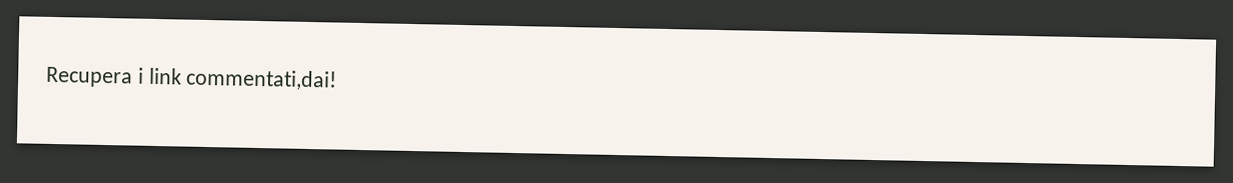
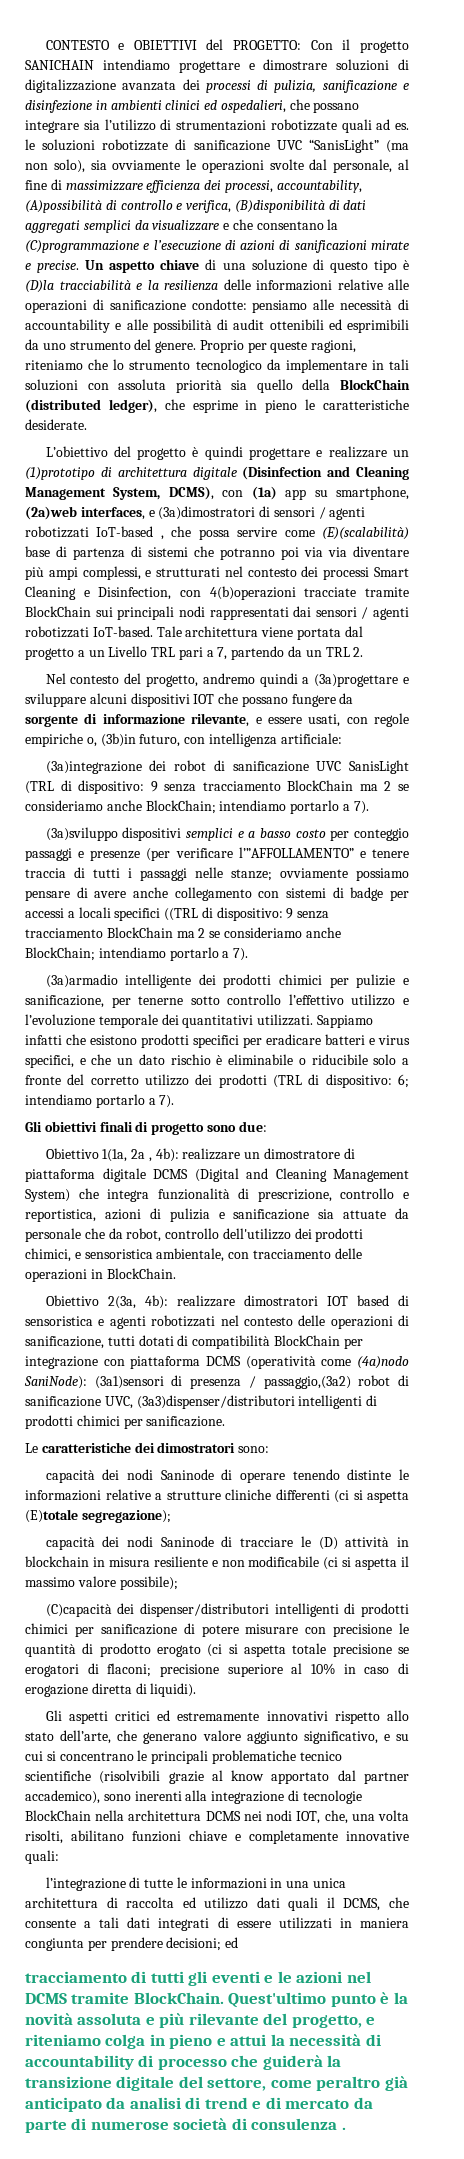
- Recupera i link commentati,dai!
+ CONTESTO e OBIETTIVI del PROGETTO: Con il progetto SANICHAIN intendiamo progettare e dimostrare soluzioni di digitalizzazione avanzata dei processi di pulizia, sanificazione e disinfezione in ambienti clinici ed ospedalieri, che possano integrare sia l’utilizzo di strumentazioni robotizzate quali ad es. le soluzioni robotizzate di sanificazione UVC “SanisLight” (ma non solo), sia ovviamente le operazioni svolte dal personale, al fine di massimizzare efficienza dei processi, accountability, (A)possibilità di controllo e verifica, (B)disponibilità di dati aggregati semplici da visualizzare e che consentano la (C)programmazione e l’esecuzione di azioni di sanificazioni mirate e precise. Un aspetto chiave di una soluzione di questo tipo è (D)la tracciabilità e la resilienza delle informazioni relative alle operazioni di sanificazione condotte: pensiamo alle necessità di accountability e alle possibilità di audit ottenibili ed esprimibili da uno strumento del genere. Proprio per queste ragioni, riteniamo che lo strumento tecnologico da implementare in tali soluzioni con assoluta priorità sia quello della BlockChain (distributed ledger), che esprime in pieno le caratteristiche desiderate.
+ L’obiettivo del progetto è quindi progettare e realizzare un (1)prototipo di architettura digitale (Disinfection and Cleaning Management System, DCMS), con (1a) app su smartphone, (2a)web interfaces, e (3a)dimostratori di sensori / agenti robotizzati IoT-based , che possa servire come (E)(scalabilità) base di partenza di sistemi che potranno poi via via diventare più ampi complessi, e strutturati nel contesto dei processi Smart Cleaning e Disinfection, con 4(b)operazioni tracciate tramite BlockChain sui principali nodi rappresentati dai sensori / agenti robotizzati IoT-based. Tale architettura viene portata dal progetto a un Livello TRL pari a 7, partendo da un TRL 2.
+ Nel contesto del progetto, andremo quindi a (3a)progettare e sviluppare alcuni dispositivi IOT che possano fungere da sorgente di informazione rilevante, e essere usati, con regole empiriche o, (3b)in futuro, con intelligenza artificiale:
+ (3a)integrazione dei robot di sanificazione UVC SanisLight (TRL di dispositivo: 9 senza tracciamento BlockChain ma 2 se consideriamo anche BlockChain; intendiamo portarlo a 7).
+ (3a)sviluppo dispositivi semplici e a basso costo per conteggio passaggi e presenze (per verificare l’”AFFOLLAMENTO” e tenere traccia di tutti i passaggi nelle stanze; ovviamente possiamo pensare di avere anche collegamento con sistemi di badge per accessi a locali specifici ((TRL di dispositivo: 9 senza tracciamento BlockChain ma 2 se consideriamo anche BlockChain; intendiamo portarlo a 7).
+ (3a)armadio intelligente dei prodotti chimici per pulizie e sanificazione, per tenerne sotto controllo l’effettivo utilizzo e l’evoluzione temporale dei quantitativi utilizzati. Sappiamo infatti che esistono prodotti specifici per eradicare batteri e virus specifici, e che un dato rischio è eliminabile o riducibile solo a fronte del corretto utilizzo dei prodotti (TRL di dispositivo: 6; intendiamo portarlo a 7).
+ Gli obiettivi finali di progetto sono due:
+ Obiettivo 1(1a, 2a , 4b): realizzare un dimostratore di piattaforma digitale DCMS (Digital and Cleaning Management System) che integra funzionalità di prescrizione, controllo e reportistica, azioni di pulizia e sanificazione sia attuate da personale che da robot, controllo dell'utilizzo dei prodotti chimici, e sensoristica ambientale, con tracciamento delle operazioni in BlockChain.
+ Obiettivo 2(3a, 4b): realizzare dimostratori IOT based di sensoristica e agenti robotizzati nel contesto delle operazioni di sanificazione, tutti dotati di compatibilità BlockChain per integrazione con piattaforma DCMS (operatività come (4a)nodo SaniNode): (3a1)sensori di presenza / passaggio,(3a2) robot di sanificazione UVC, (3a3)dispenser/distributori intelligenti di prodotti chimici per sanificazione.
+ Le caratteristiche dei dimostratori sono:
+ capacità dei nodi Saninode di operare tenendo distinte le informazioni relative a strutture cliniche differenti (ci si aspetta (E)totale segregazione);
+ capacità dei nodi Saninode di tracciare le (D) attività in blockchain in misura resiliente e non modificabile (ci si aspetta il massimo valore possibile);
+ (C)capacità dei dispenser/distributori intelligenti di prodotti chimici per sanificazione di potere misurare con precisione le quantità di prodotto erogato (ci si aspetta totale precisione se erogatori di flaconi; precisione superiore al 10% in caso di erogazione diretta di liquidi).
+ Gli aspetti critici ed estremamente innovativi rispetto allo stato dell’arte, che generano valore aggiunto significativo, e su cui si concentrano le principali problematiche tecnico scientifiche (risolvibili grazie al know apportato dal partner accademico), sono inerenti alla integrazione di tecnologie BlockChain nella architettura DCMS nei nodi IOT, che, una volta risolti, abilitano funzioni chiave e completamente innovative quali:
+ l’integrazione di tutte le informazioni in una unica architettura di raccolta ed utilizzo dati quali il DCMS, che consente a tali dati integrati di essere utilizzati in maniera congiunta per prendere decisioni; ed
+ tracciamento di tutti gli eventi e le azioni nel DCMS tramite BlockChain. Quest'ultimo punto è la novità assoluta e più rilevante del progetto, e riteniamo colga in pieno e attui la necessità di accountability di processo che guiderà la transizione digitale del settore, come peraltro già anticipato da analisi di trend e di mercato da parte di numerose società di consulenza .

